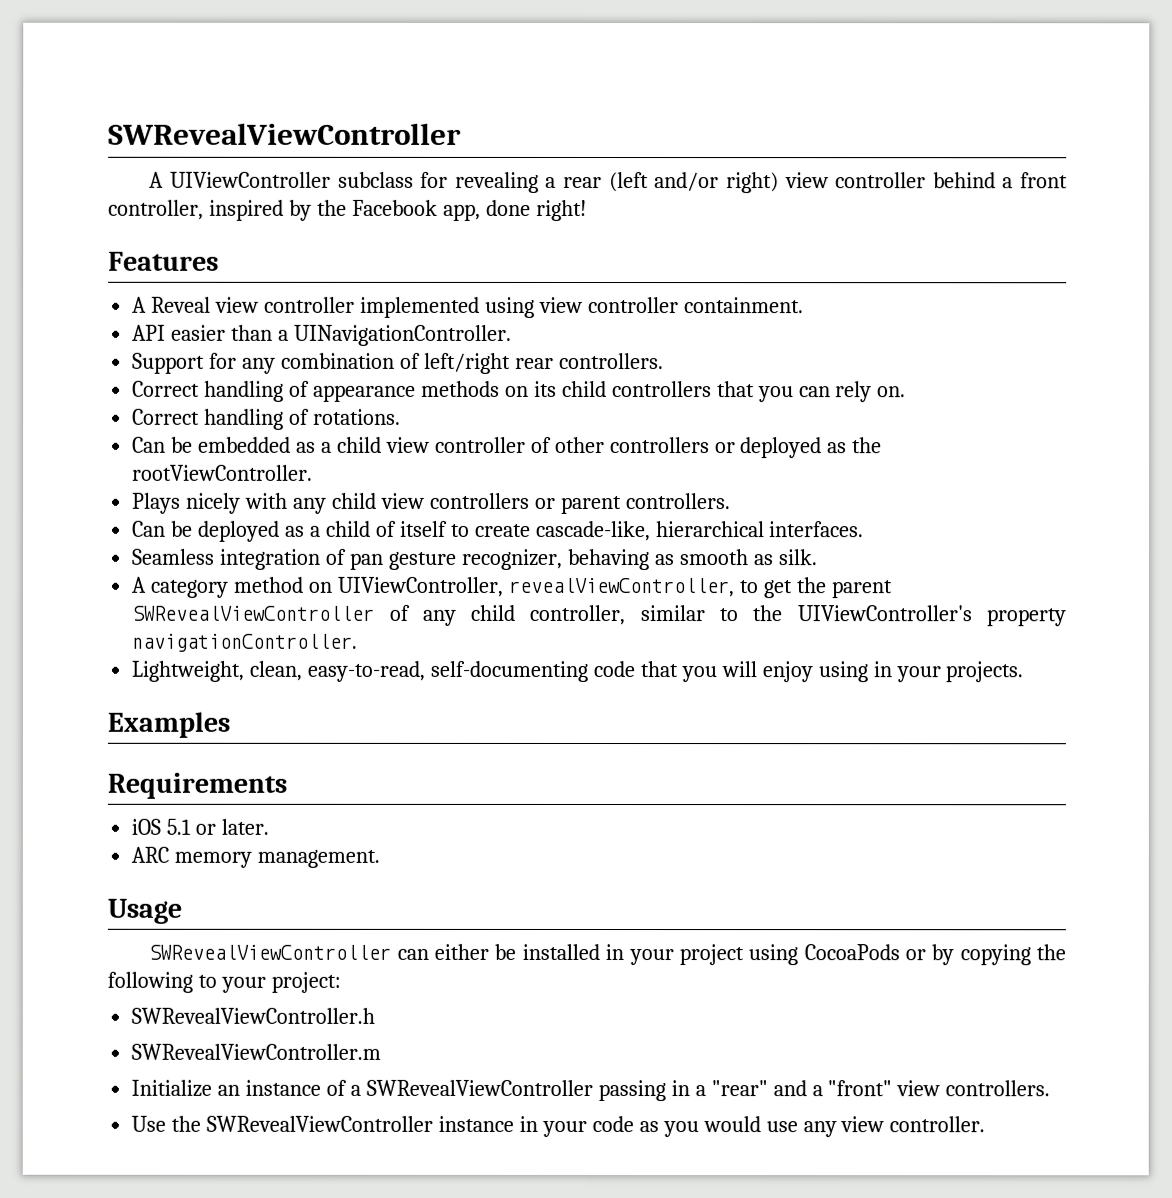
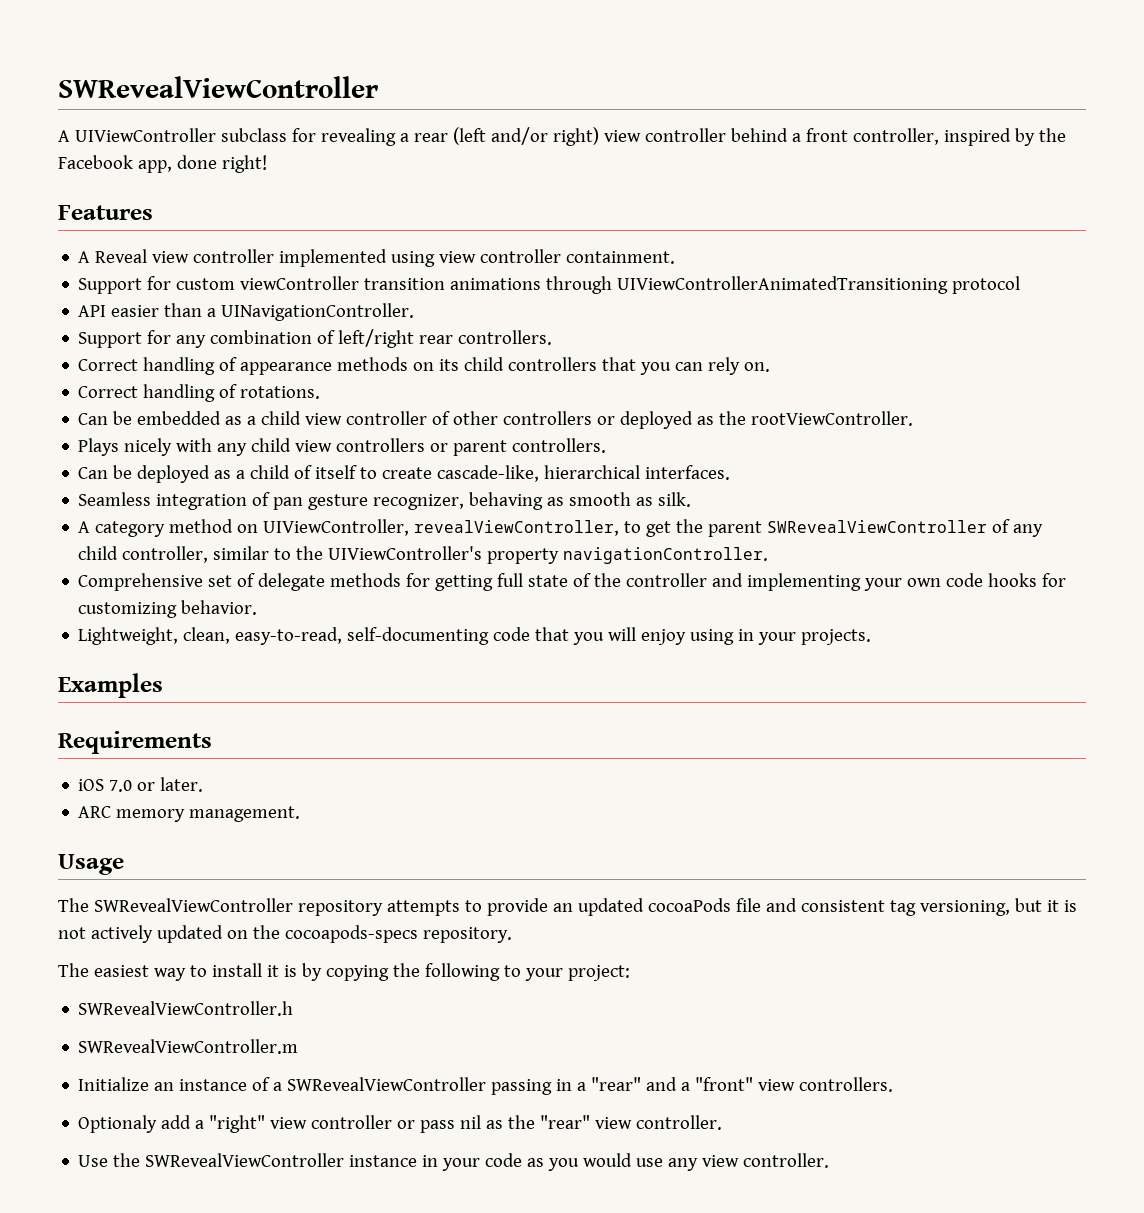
+ Support for custom viewController transition animations through UIViewControllerAnimatedTransitioning protocol
+ Comprehensive set of delegate methods for getting full state of the controller and implementing your own code hooks for customizing behavior.
- iOS 5.1 or later.
+ iOS 7.0 or later.
- SWRevealViewController can either be installed in your project using CocoaPods or by copying the following to your project:
+ The SWRevealViewController repository attempts to provide an updated cocoaPods file and consistent tag versioning, but it is not actively updated on the cocoapods-specs repository.
+ The easiest way to install it is by copying the following to your project:
+ Optionaly add a "right" view controller or pass nil as the "rear" view controller.

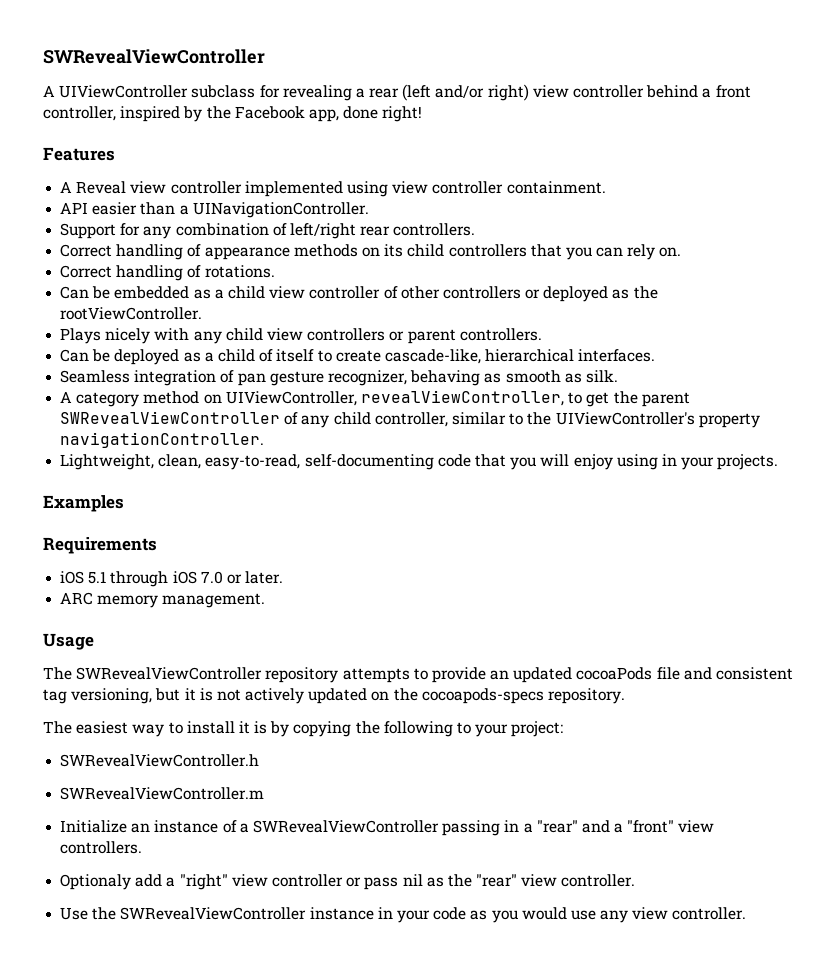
- Support for custom viewController transition animations through UIViewControllerAnimatedTransitioning protocol
- Comprehensive set of delegate methods for getting full state of the controller and implementing your own code hooks for customizing behavior.
- iOS 7.0 or later.
+ iOS 5.1 through iOS 7.0 or later.

